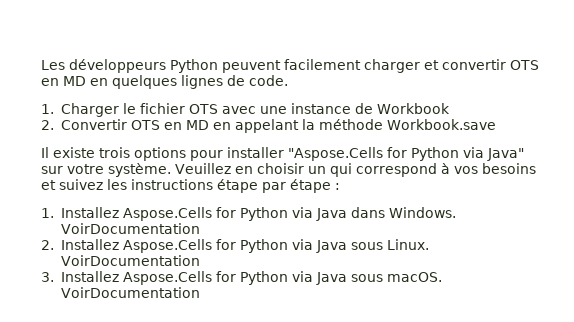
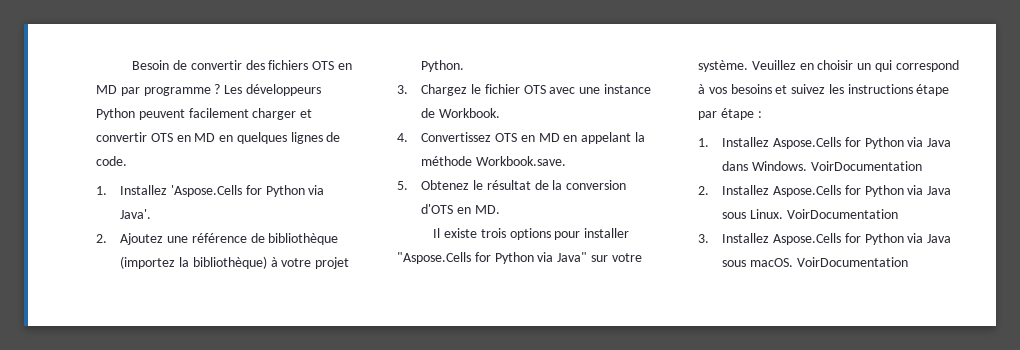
+ Besoin de convertir des fichiers OTS en MD par programme ?
- 1. Charger le fichier OTS avec une instance de Workbook
- 2. Convertir OTS en MD en appelant la méthode Workbook.save
+ 1. Installez 'Aspose.Cells for Python via Java'.
+ 2. Ajoutez une référence de bibliothèque (importez la bibliothèque) à votre projet Python.
+ 3. Chargez le fichier OTS avec une instance de Workbook.
+ 4. Convertissez OTS en MD en appelant la méthode Workbook.save.
+ 5. Obtenez le résultat de la conversion d'OTS en MD.

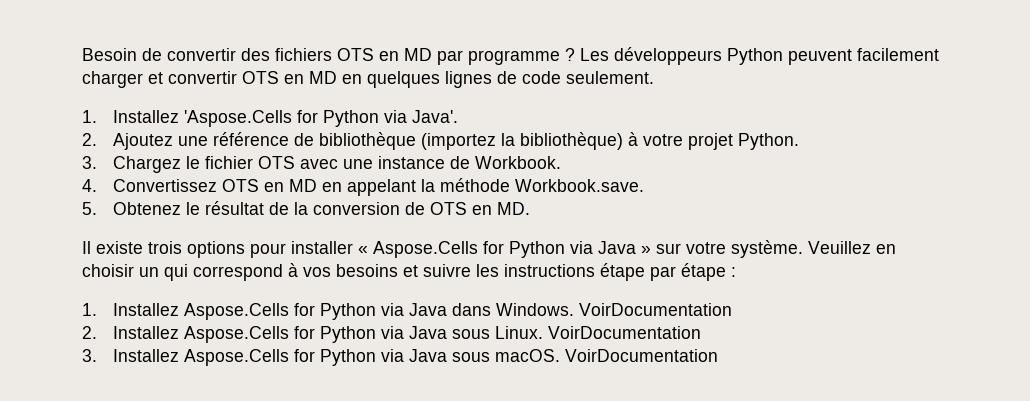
- Les développeurs Python peuvent facilement charger et convertir OTS en MD en quelques lignes de code.
+ Les développeurs Python peuvent facilement charger et convertir OTS en MD en quelques lignes de code seulement.
- 5. Obtenez le résultat de la conversion d'OTS en MD.
+ 5. Obtenez le résultat de la conversion de OTS en MD.
- Il existe trois options pour installer "Aspose.Cells for Python via Java" sur votre système.
+ Il existe trois options pour installer « Aspose.Cells for Python via Java » sur votre système.
- Veuillez en choisir un qui correspond à vos besoins et suivez les instructions étape par étape :
+ Veuillez en choisir un qui correspond à vos besoins et suivre les instructions étape par étape :

